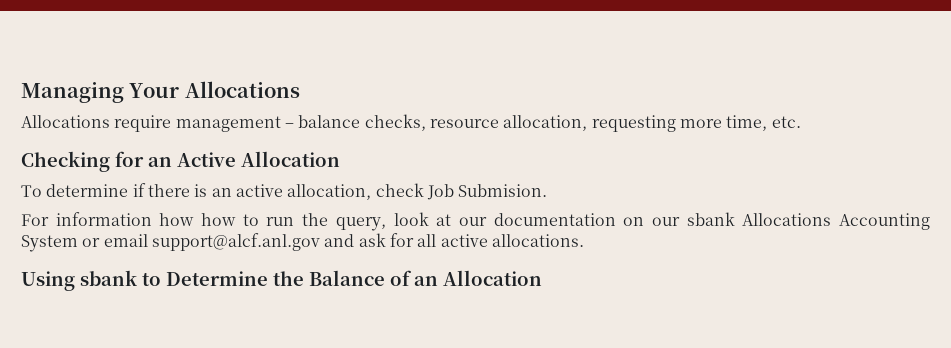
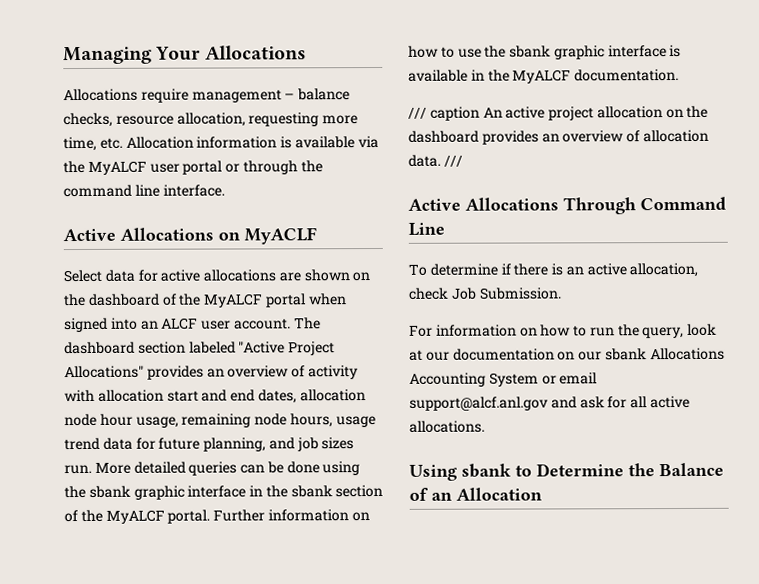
- Allocations require management – balance checks, resource allocation, requesting more time, etc.
- Checking for an Active Allocation
+ Allocations require management – balance checks, resource allocation, requesting more time, etc. Allocation information is available via the MyALCF user portal or through the command line interface.
+ Active Allocations on MyACLF
+ Select data for active allocations are shown on the dashboard of the MyALCF portal when signed into an ALCF user account. The dashboard section labeled "Active Project Allocations" provides an overview of activity with allocation start and end dates, allocation node hour usage, remaining node hours, usage trend data for future planning, and job sizes run. More detailed queries can be done using the sbank graphic interface in the sbank section of the MyALCF portal. Further information on how to use the sbank graphic interface is available in the MyALCF documentation.
+ /// caption An active project allocation on the dashboard provides an overview of allocation data. ///
+ Active Allocations Through Command Line
- To determine if there is an active allocation, check Job Submision.
+ To determine if there is an active allocation, check Job Submission.
- For information how how to run the query, look at our documentation on our sbank Allocations Accounting System or email support@alcf.anl.gov and ask for all active allocations.
+ For information on how to run the query, look at our documentation on our sbank Allocations Accounting System or email support@alcf.anl.gov and ask for all active allocations.

